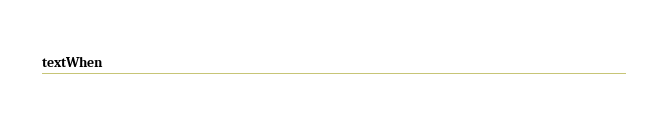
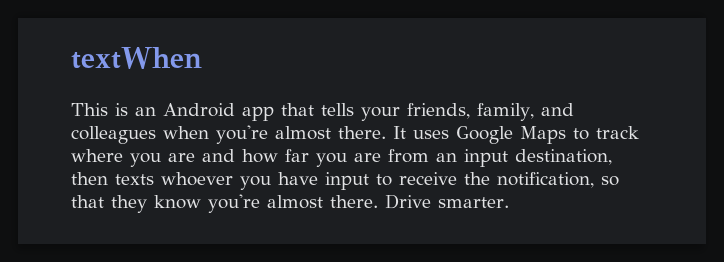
+ This is an Android app that tells your friends, family, and colleagues when you're almost there. It uses Google Maps to track where you are and how far you are from an input destination, then texts whoever you have input to receive the notification, so that they know you're almost there. Drive smarter.

